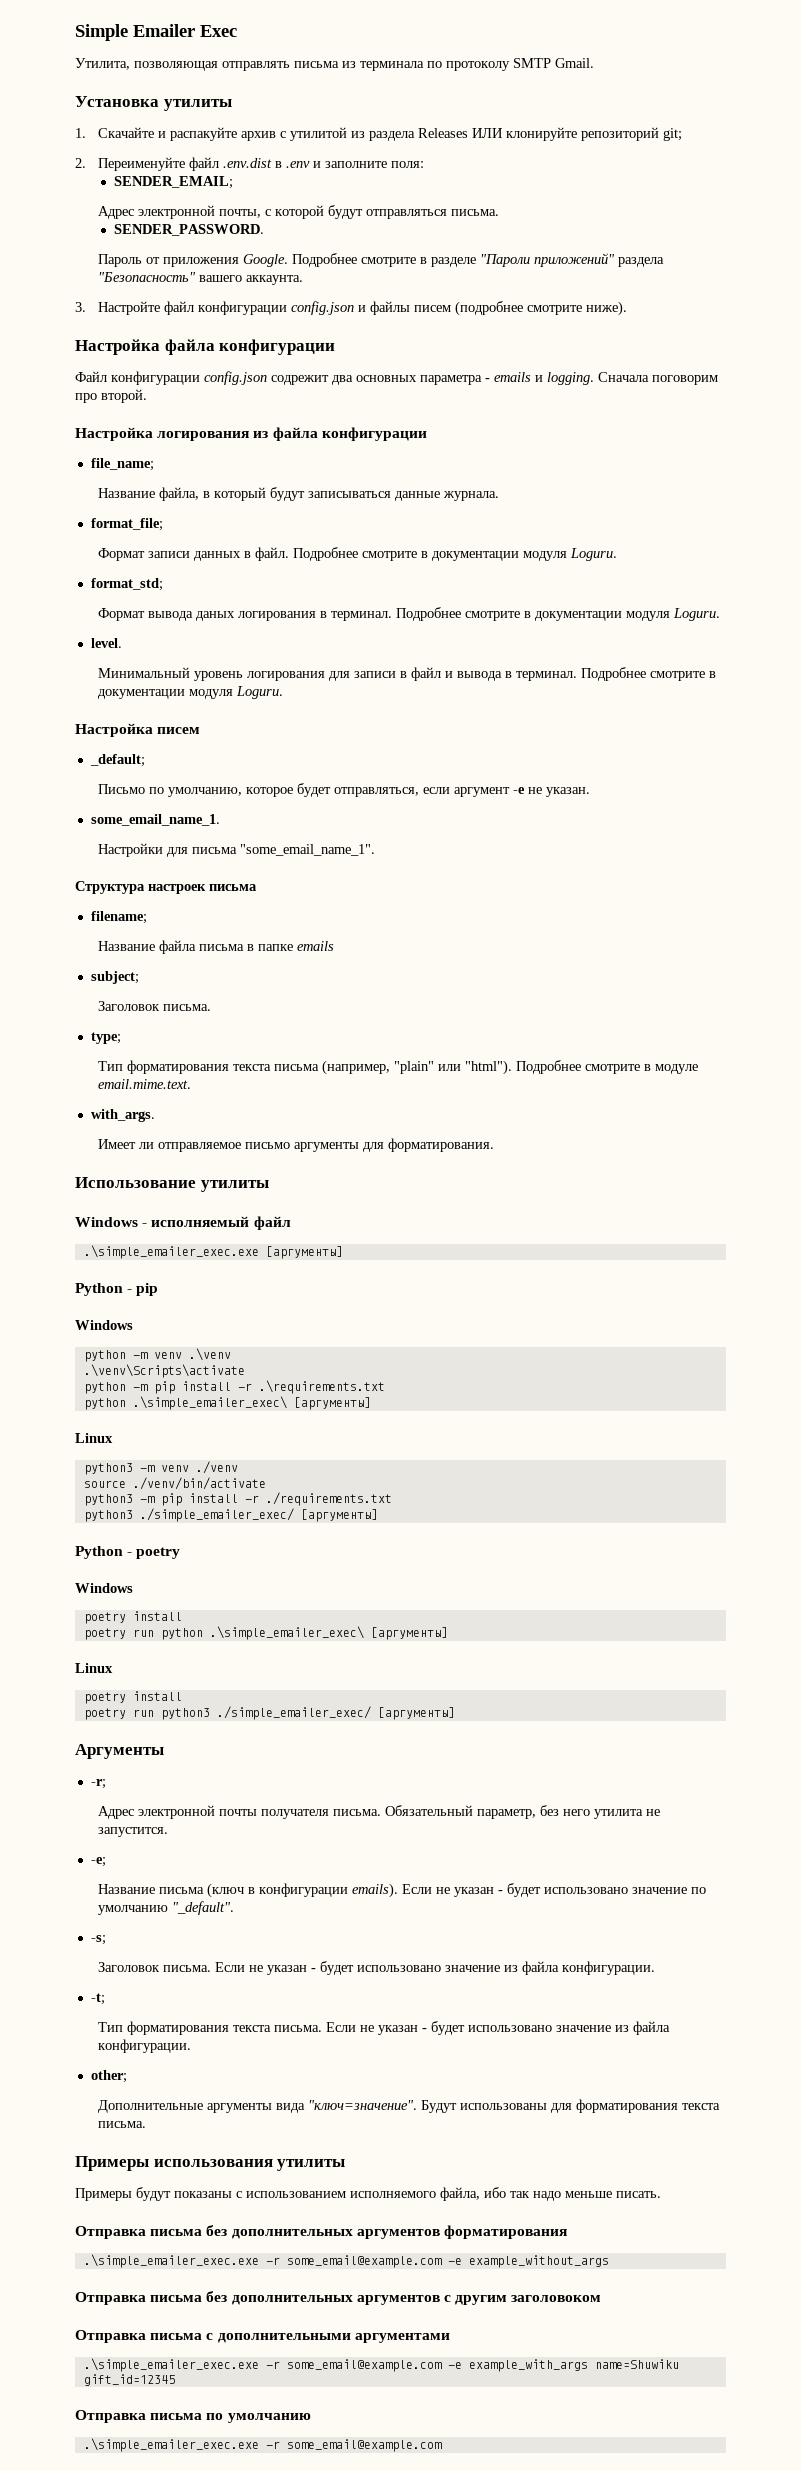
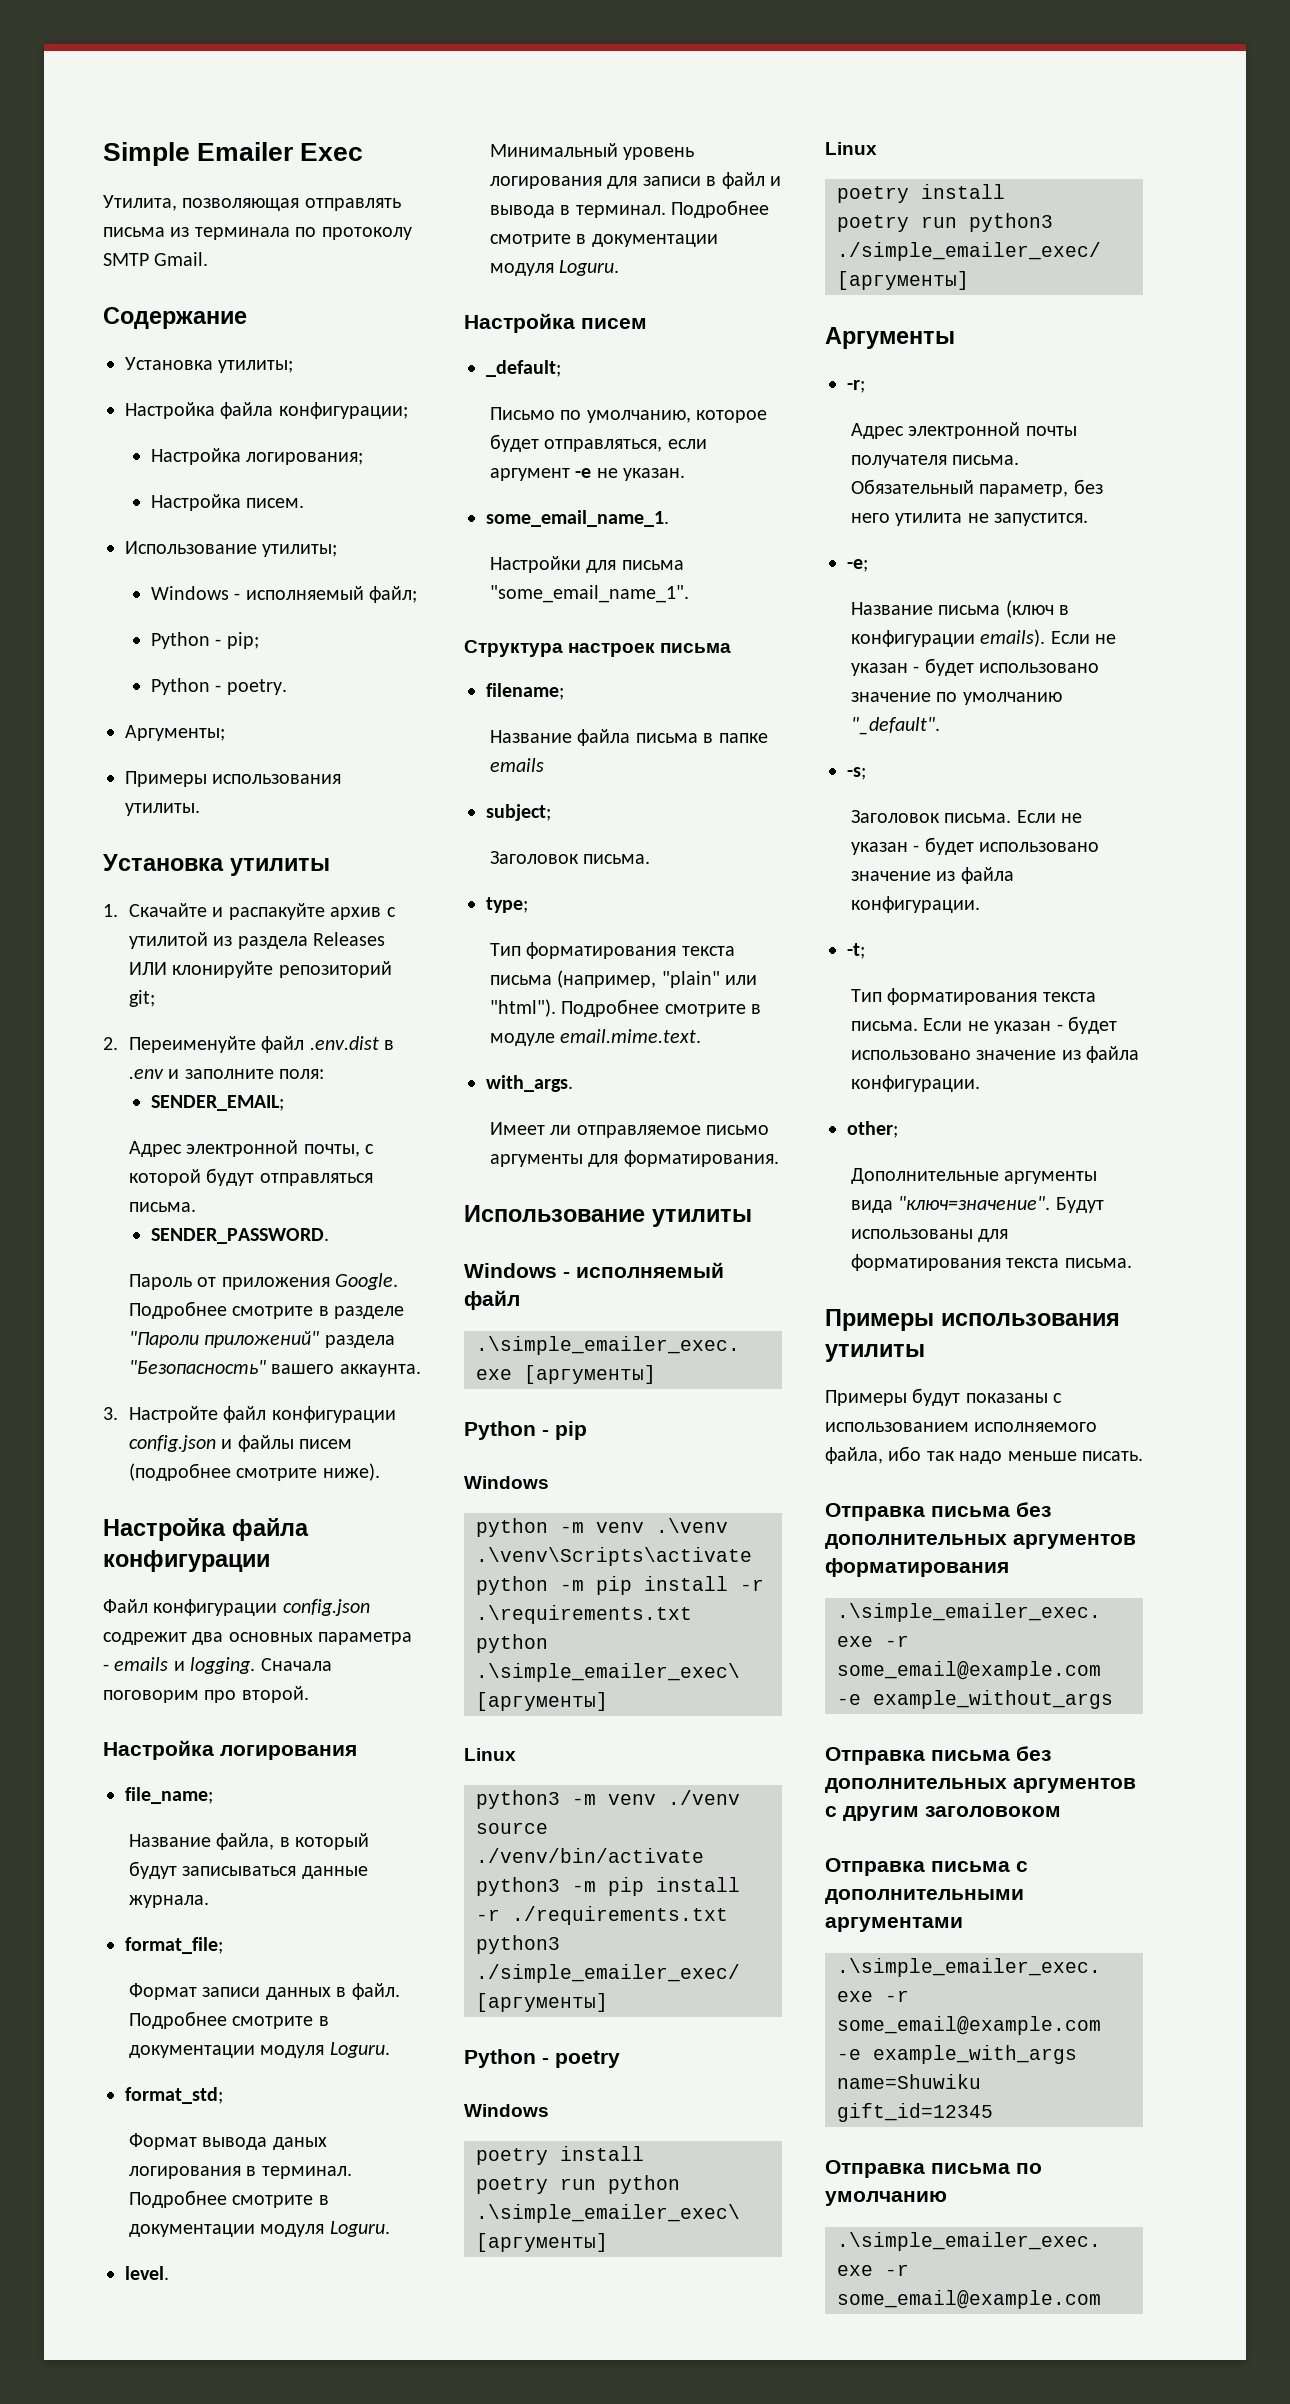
+ Содержание
+ Установка утилиты;
+ Настройка файла конфигурации;
+ Настройка логирования;
+ Настройка писем.
+ Использование утилиты;
+ Windows - исполняемый файл;
+ Python - pip;
+ Python - poetry.
+ Аргументы;
+ Примеры использования утилиты.
- Настройка логирования из файла конфигурации
+ Настройка логирования

